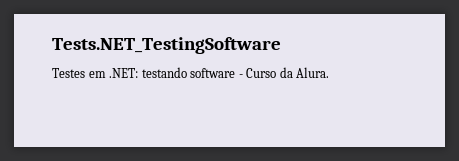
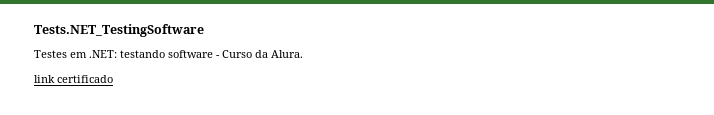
+ link certificado

